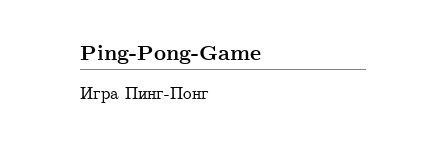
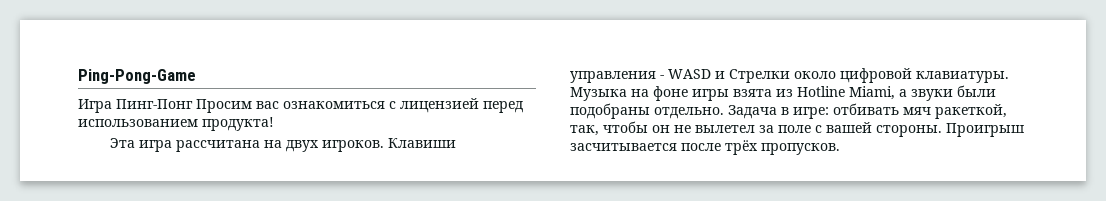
- Игра Пинг-Понг
+ Игра Пинг-Понг Просим вас ознакомиться с лицензией перед использованием продукта!
+ Эта игра рассчитана на двух игроков. Клавиши управления - WASD и Стрелки около цифровой клавиатуры. Музыка на фоне игры взята из Hotline Miami, а звуки были подобраны отдельно. Задача в игре: отбивать мяч ракеткой, так, чтобы он не вылетел за поле с вашей стороны. Проигрыш засчитывается после трёх пропусков.

